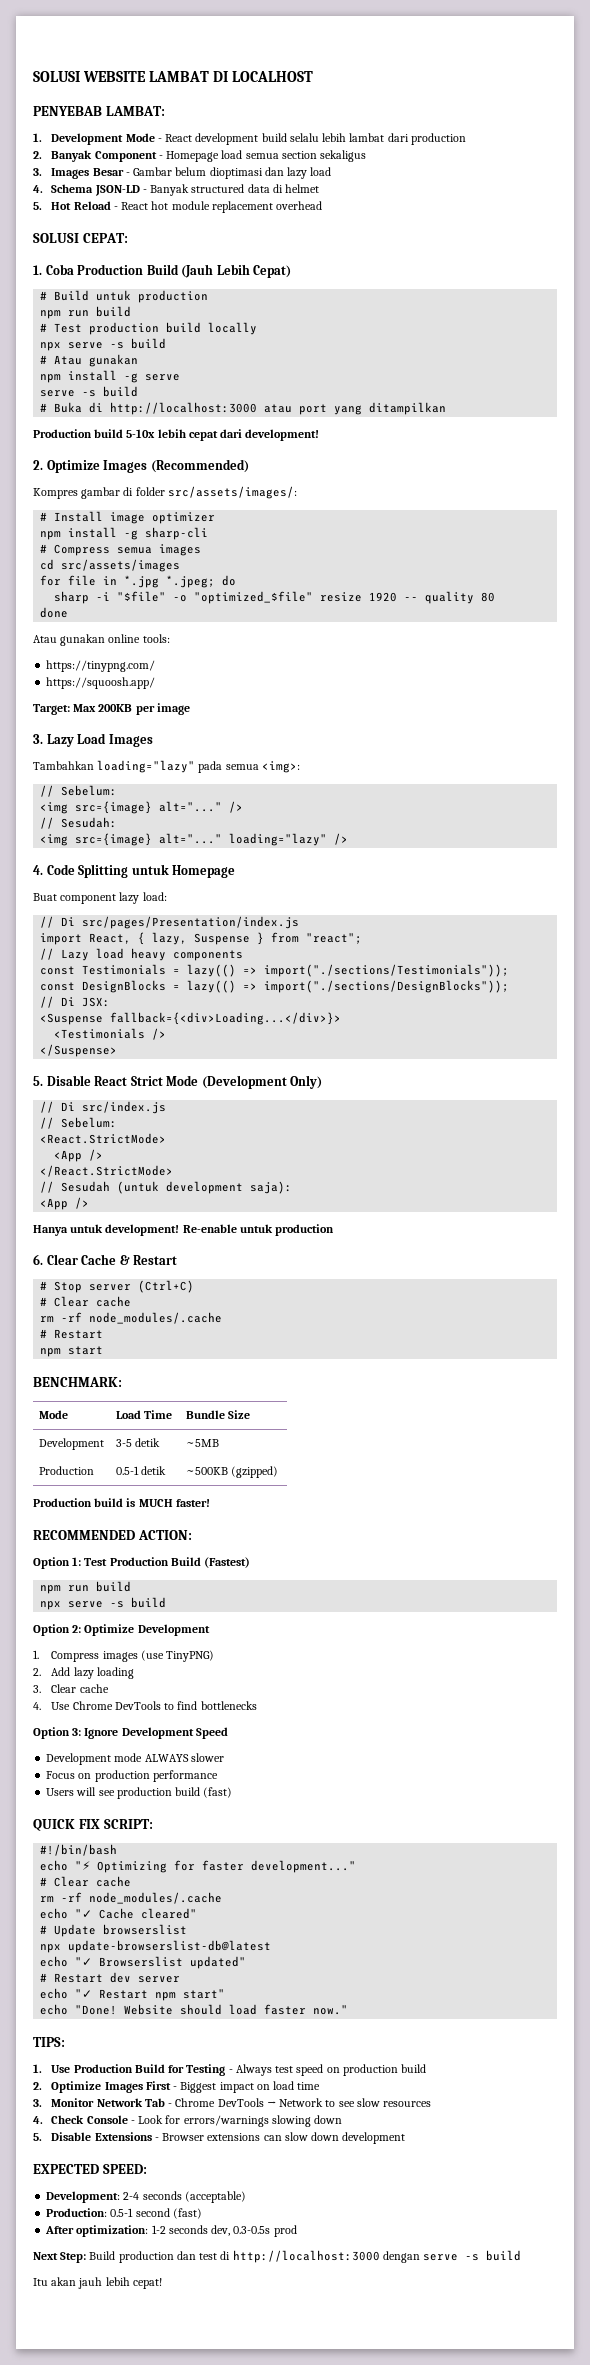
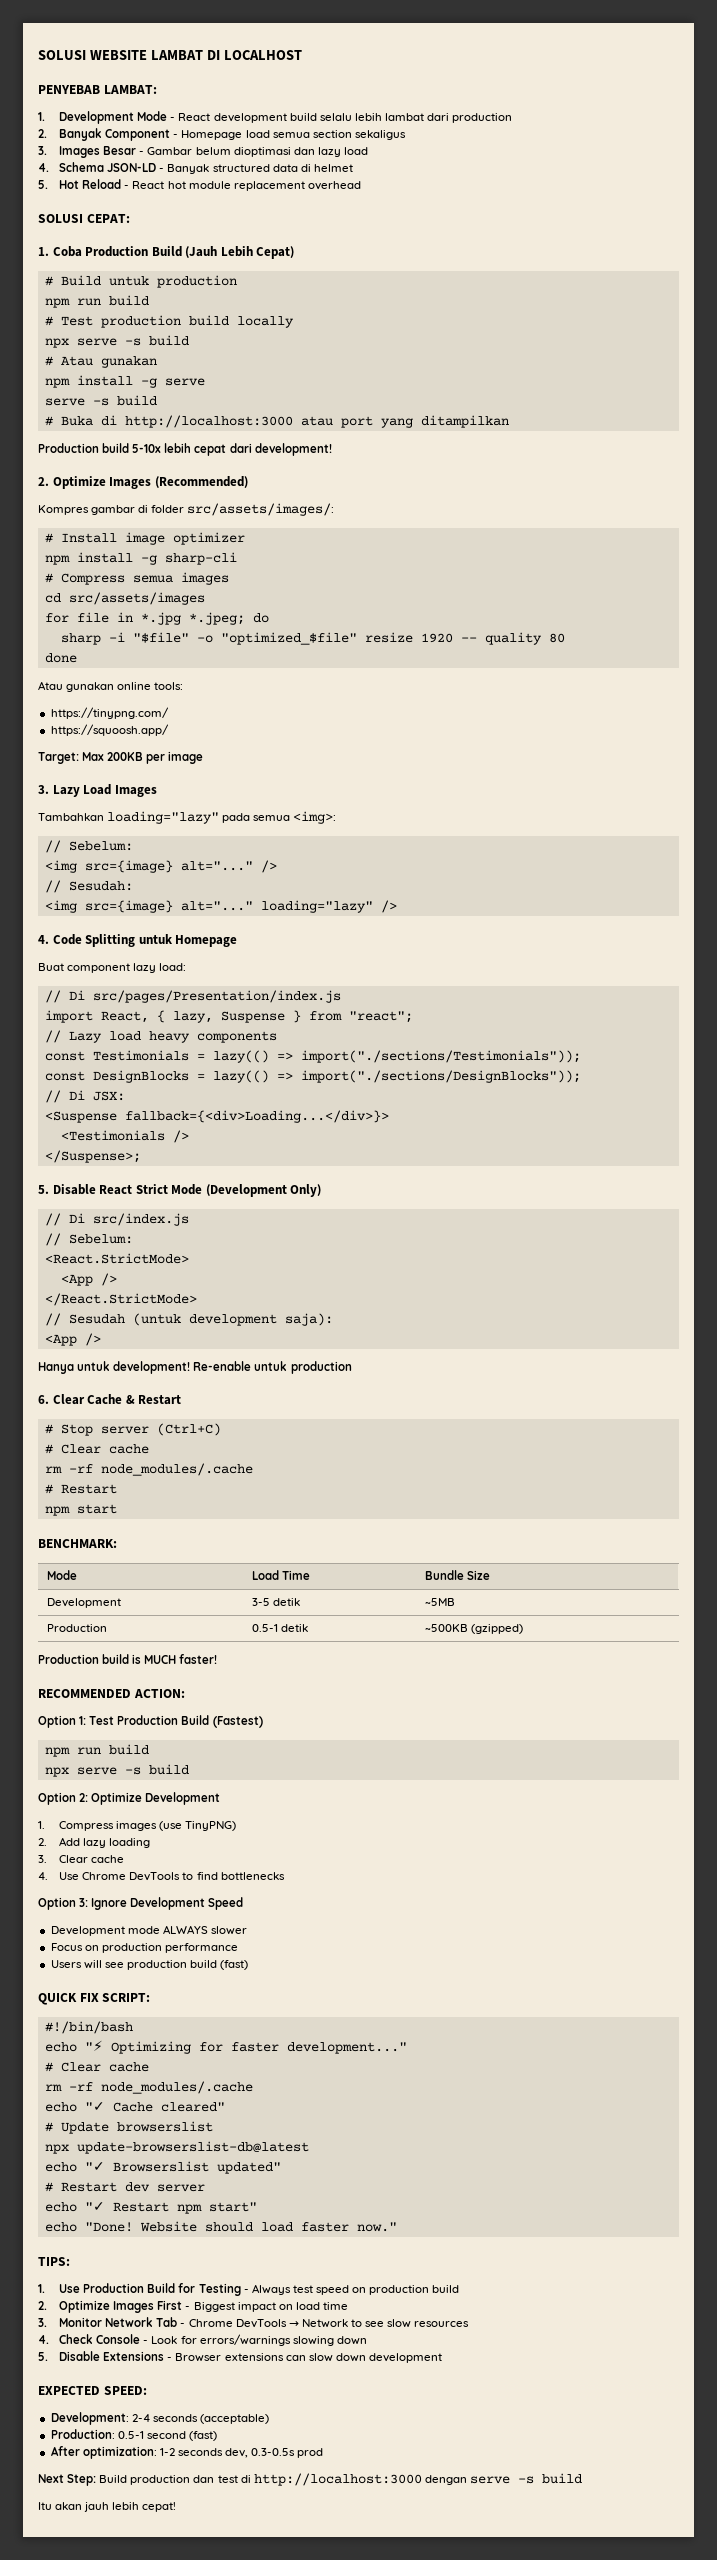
- </Suspense>
+ </Suspense>;

